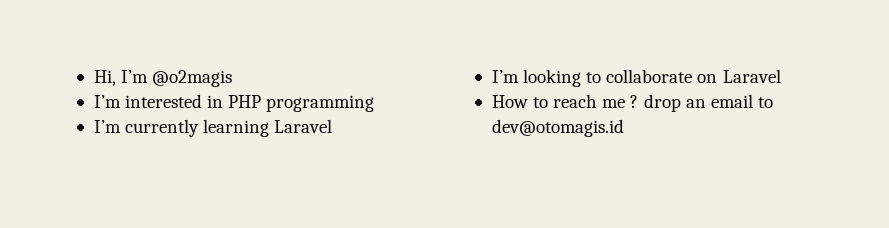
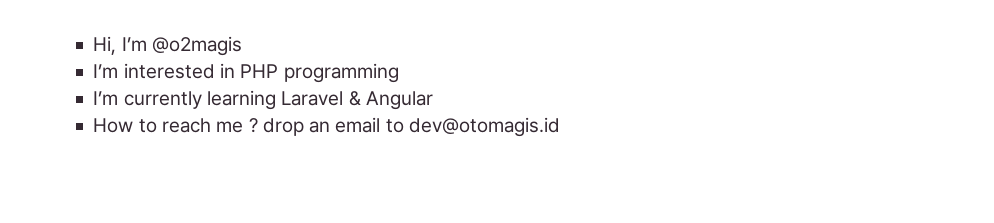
- I’m currently learning Laravel
- I’m looking to collaborate on Laravel
+ I’m currently learning Laravel & Angular

